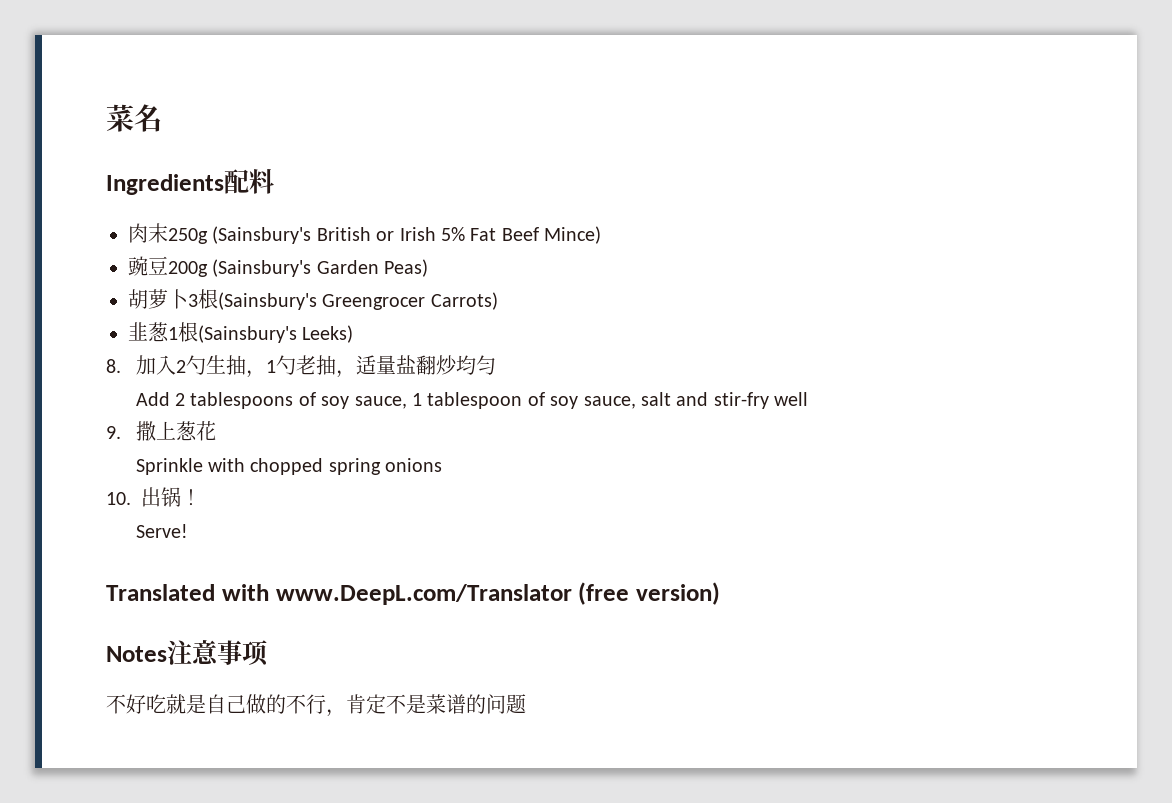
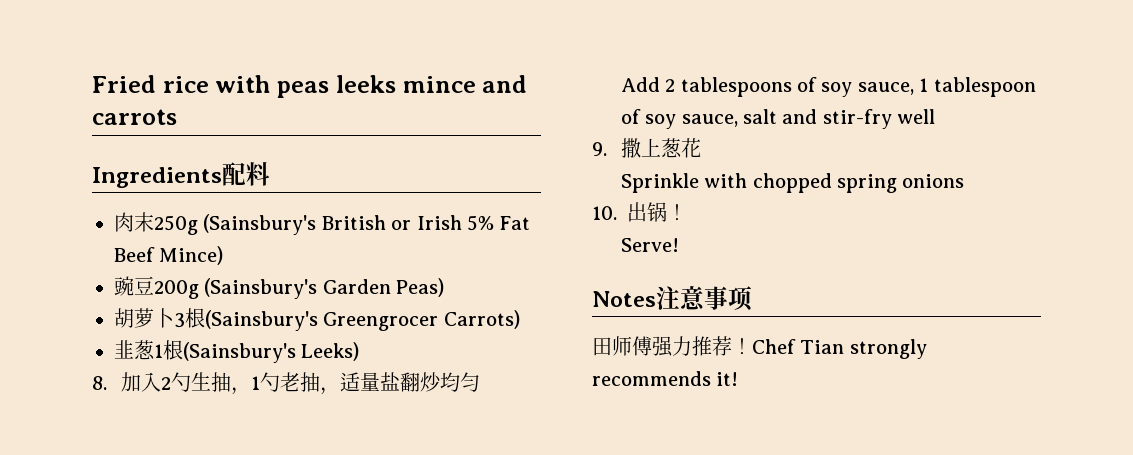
- 菜名
+ Fried rice with peas leeks mince and carrots
- Translated with www.DeepL.com/Translator (free version)
  Notes注意事项
- 不好吃就是自己做的不行，肯定不是菜谱的问题
+ 田师傅强力推荐！Chef Tian strongly recommends it!

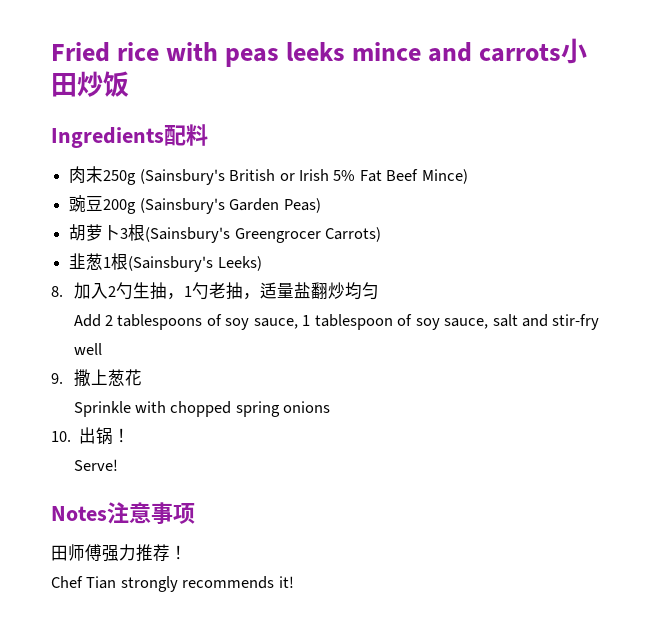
- Fried rice with peas leeks mince and carrots
+ Fried rice with peas leeks mince and carrots小田炒饭
- 田师傅强力推荐！Chef Tian strongly recommends it!
+ 田师傅强力推荐！
+ Chef Tian strongly recommends it!

